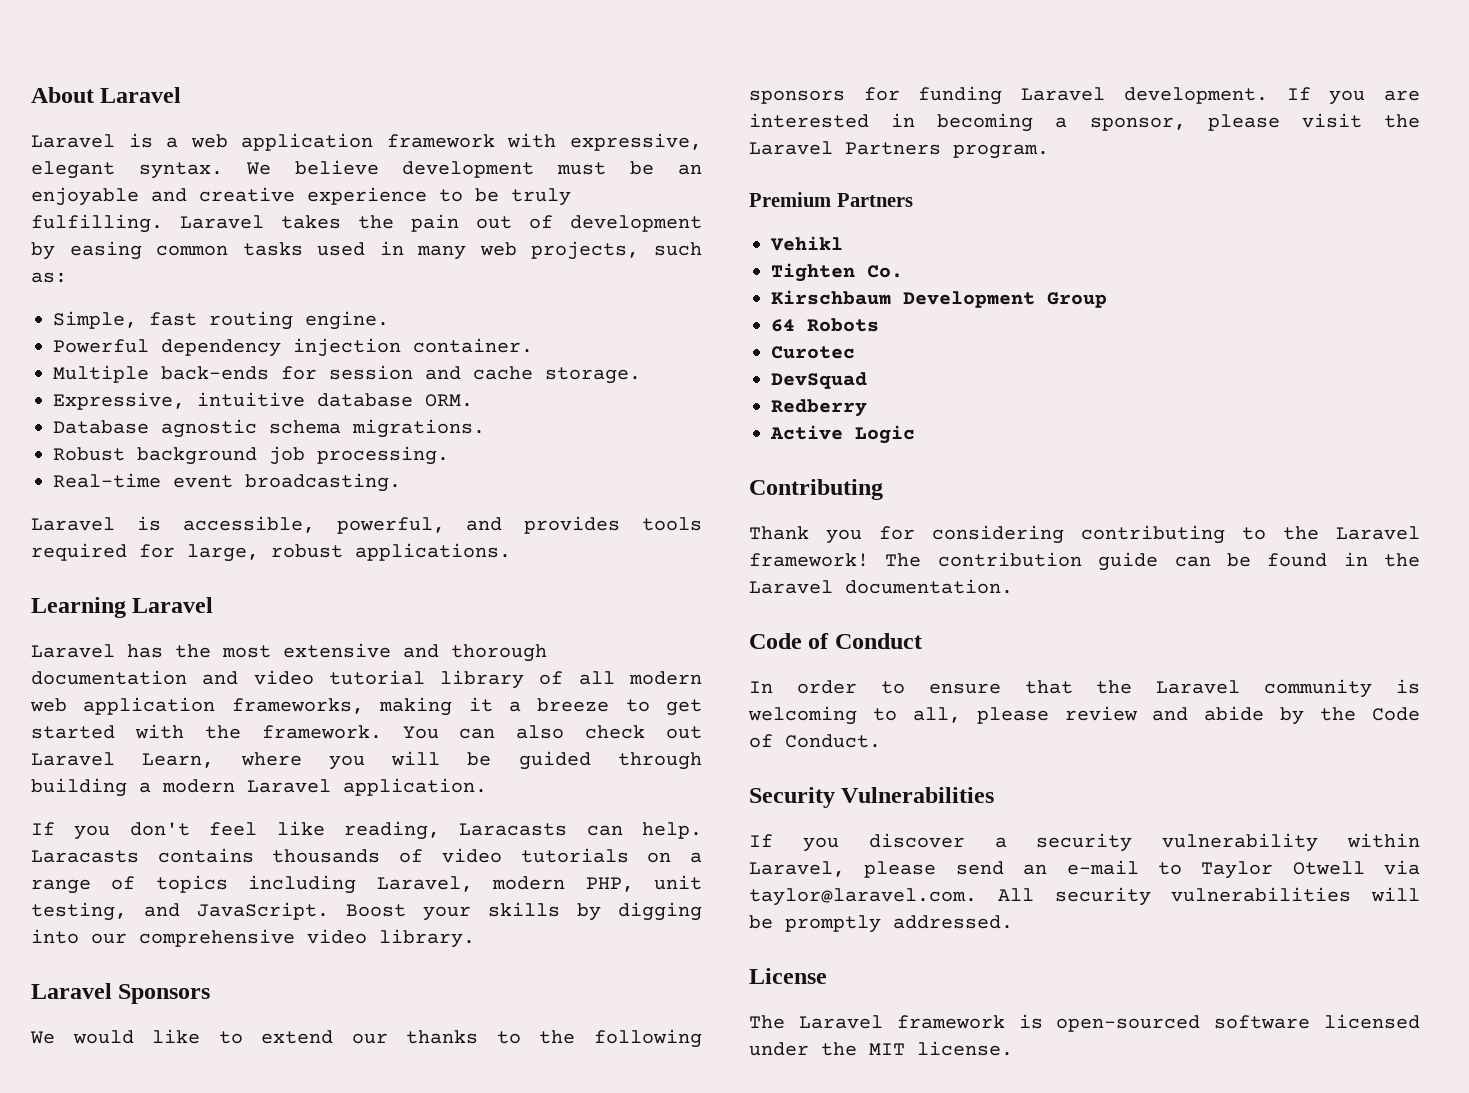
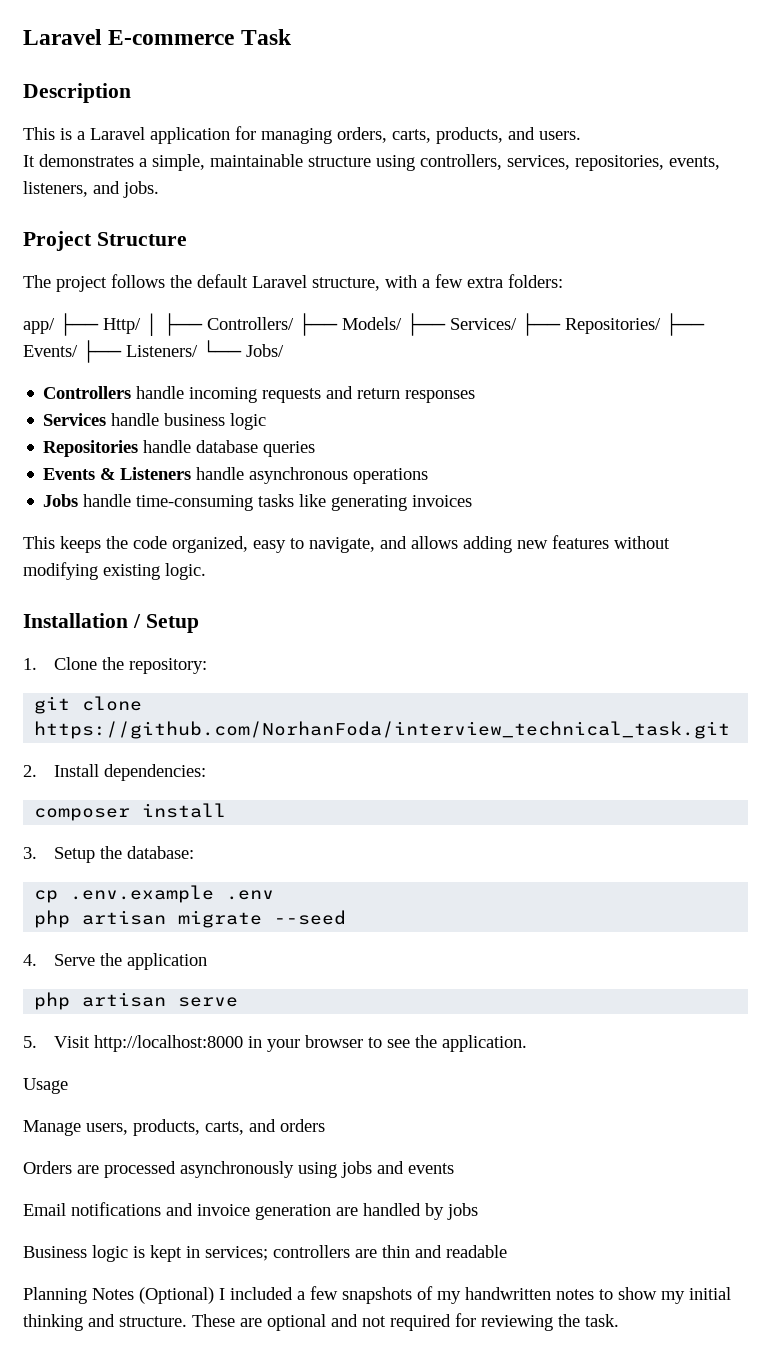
- About Laravel
- Laravel is a web application framework with expressive, elegant syntax. We believe development must be an enjoyable and creative experience to be truly fulfilling. Laravel takes the pain out of development by easing common tasks used in many web projects, such as:
- Simple, fast routing engine.
- Powerful dependency injection container.
- Multiple back-ends for session and cache storage.
- Expressive, intuitive database ORM.
- Database agnostic schema migrations.
- Robust background job processing.
- Real-time event broadcasting.
- Laravel is accessible, powerful, and provides tools required for large, robust applications.
- Learning Laravel
- Laravel has the most extensive and thorough documentation and video tutorial library of all modern web application frameworks, making it a breeze to get started with the framework. You can also check out Laravel Learn, where you will be guided through building a modern Laravel application.
- If you don't feel like reading, Laracasts can help. Laracasts contains thousands of video tutorials on a range of topics including Laravel, modern PHP, unit testing, and JavaScript. Boost your skills by digging into our comprehensive video library.
- Laravel Sponsors
- We would like to extend our thanks to the following sponsors for funding Laravel development. If you are interested in becoming a sponsor, please visit the Laravel Partners program.
- Premium Partners
- Vehikl
- Tighten Co.
- Kirschbaum Development Group
- 64 Robots
- Curotec
- DevSquad
- Redberry
- Active Logic
- Contributing
- Thank you for considering contributing to the Laravel framework! The contribution guide can be found in the Laravel documentation.
- Code of Conduct
- In order to ensure that the Laravel community is welcoming to all, please review and abide by the Code of Conduct.
- Security Vulnerabilities
- If you discover a security vulnerability within Laravel, please send an e-mail to Taylor Otwell via taylor@laravel.com. All security vulnerabilities will be promptly addressed.
- License
- The Laravel framework is open-sourced software licensed under the MIT license.
+ Laravel E-commerce Task
+ Description
+ This is a Laravel application for managing orders, carts, products, and users.
+ It demonstrates a simple, maintainable structure using controllers, services, repositories, events, listeners, and jobs.
+ Project Structure
+ The project follows the default Laravel structure, with a few extra folders:
+ app/ ├── Http/ │ ├── Controllers/ ├── Models/ ├── Services/ ├── Repositories/ ├── Events/ ├── Listeners/ └── Jobs/
+ Controllers handle incoming requests and return responses
+ Services handle business logic
+ Repositories handle database queries
+ Events & Listeners handle asynchronous operations
+ Jobs handle time-consuming tasks like generating invoices
+ This keeps the code organized, easy to navigate, and allows adding new features without modifying existing logic.
+ Installation / Setup
+ 1. Clone the repository:
+ git clone https://github.com/NorhanFoda/interview_technical_task.git
+ 2. Install dependencies:
+ composer install
+ 3. Setup the database:
+ cp .env.example .env
+ php artisan migrate --seed
+ 4. Serve the application
+ php artisan serve
+ 5. Visit http://localhost:8000 in your browser to see the application.
+ Usage
+ Manage users, products, carts, and orders
+ Orders are processed asynchronously using jobs and events
+ Email notifications and invoice generation are handled by jobs
+ Business logic is kept in services; controllers are thin and readable
+ Planning Notes (Optional) I included a few snapshots of my handwritten notes to show my initial thinking and structure. These are optional and not required for reviewing the task.

